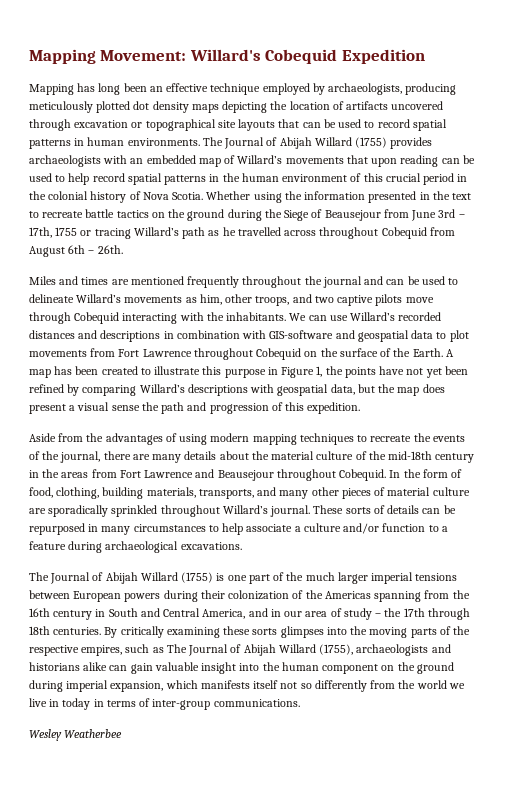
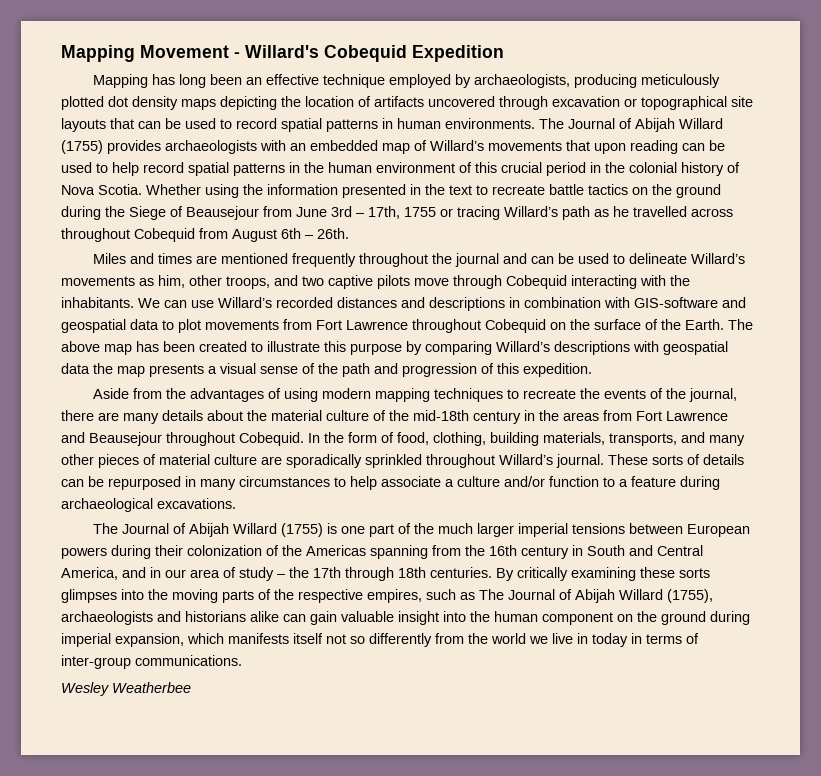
- Mapping Movement: Willard's Cobequid Expedition
+ Mapping Movement - Willard's Cobequid Expedition
- A map has been created to illustrate this purpose in Figure 1, the points have not yet been refined by comparing Willard’s descriptions with geospatial data, but the map does present a visual sense the path and progression of this expedition.
+ The above map has been created to illustrate this purpose by comparing Willard’s descriptions with geospatial data the map presents a visual sense of the path and progression of this expedition.

